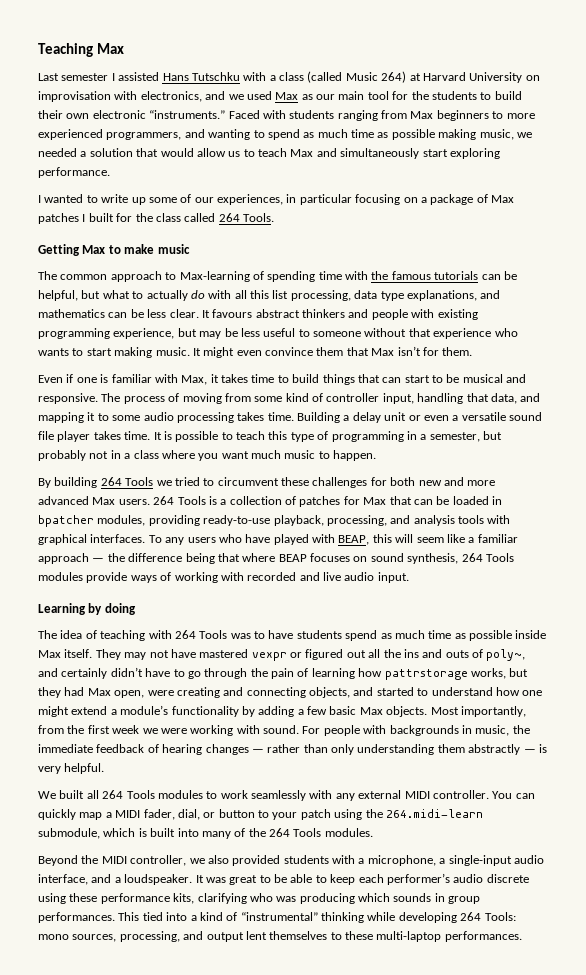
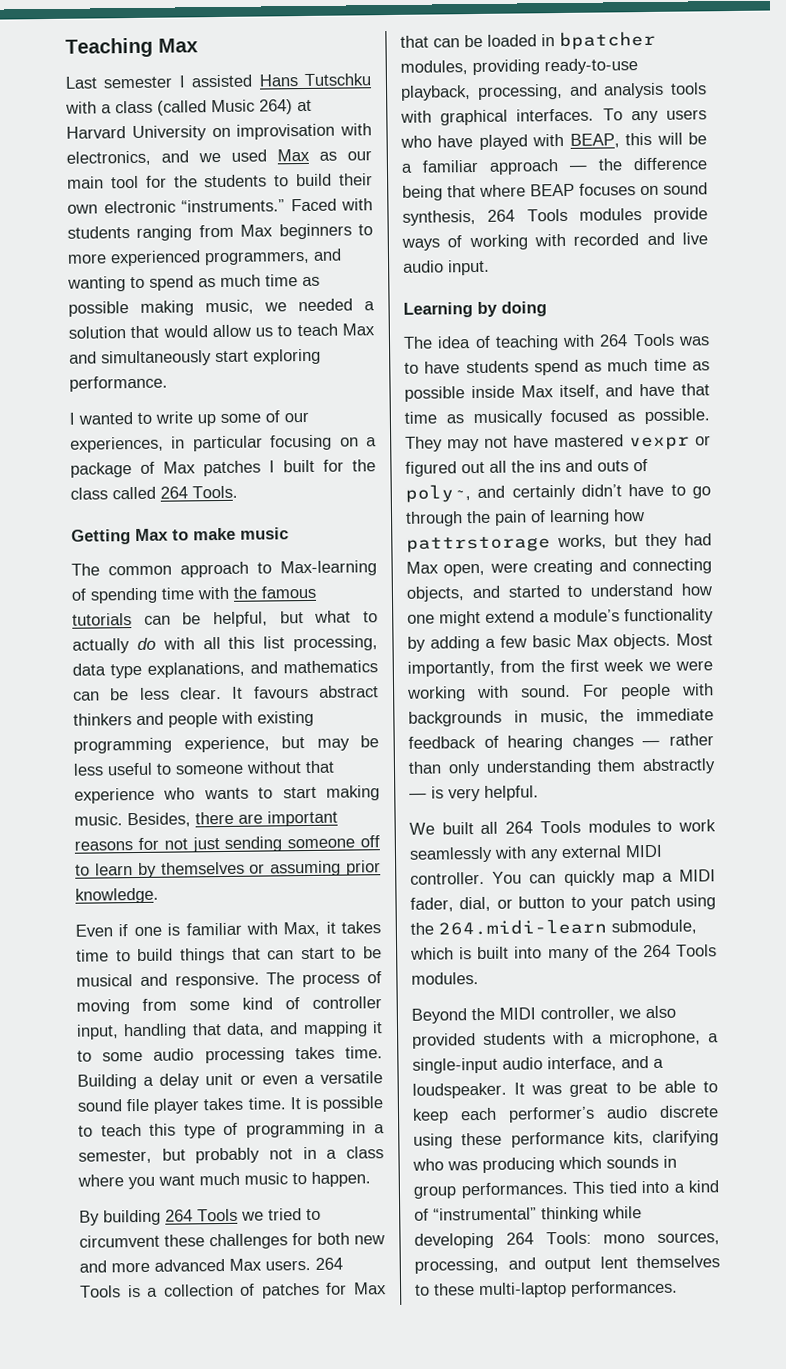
- It might even convince them that Max isn’t for them.
+ Besides, there are important reasons for not just sending someone off to learn by themselves or assuming prior knowledge.
- To any users who have played with BEAP, this will seem like a familiar approach — the difference being that where BEAP focuses on sound synthesis, 264 Tools modules provide ways of working with recorded and live audio input.
+ To any users who have played with BEAP, this will be a familiar approach — the difference being that where BEAP focuses on sound synthesis, 264 Tools modules provide ways of working with recorded and live audio input.
- The idea of teaching with 264 Tools was to have students spend as much time as possible inside Max itself.
+ The idea of teaching with 264 Tools was to have students spend as much time as possible inside Max itself, and have that time as musically focused as possible.

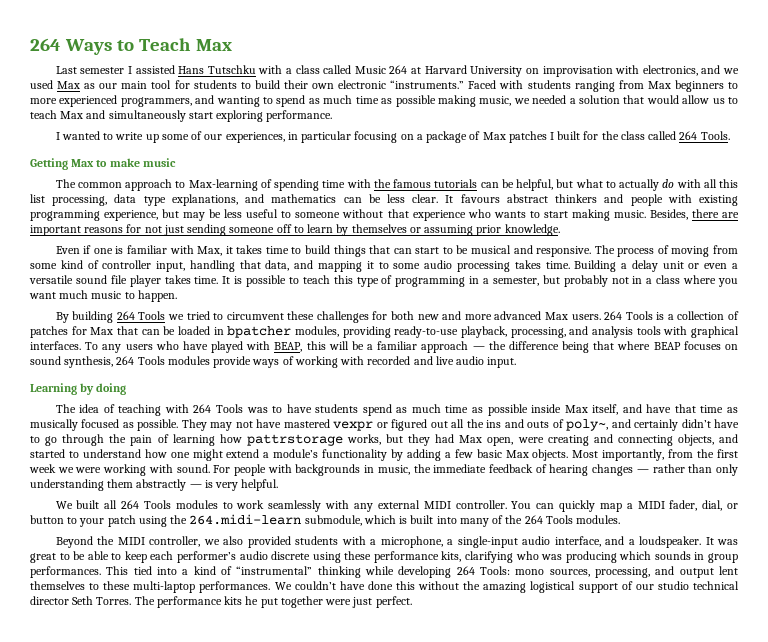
- Teaching Max
+ 264 Ways to Teach Max
- Last semester I assisted Hans Tutschku with a class (called Music 264) at Harvard University on improvisation with electronics, and we used Max as our main tool for the students to build their own electronic “instruments.”
+ Last semester I assisted Hans Tutschku with a class called Music 264 at Harvard University on improvisation with electronics, and we used Max as our main tool for students to build their own electronic “instruments.”
+ We couldn’t have done this without the amazing logistical support of our studio technical director Seth Torres. The performance kits he put together were just perfect.

